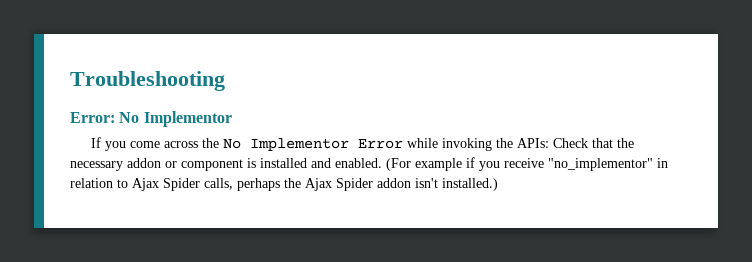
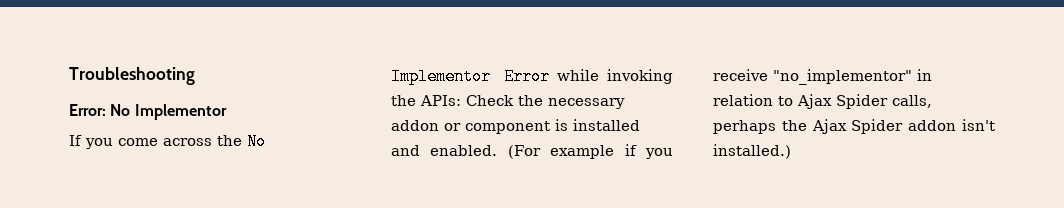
- If you come across the No Implementor Error while invoking the APIs: Check that the necessary addon or component is installed and enabled.
+ If you come across the No Implementor Error while invoking the APIs: Check the necessary addon or component is installed and enabled.

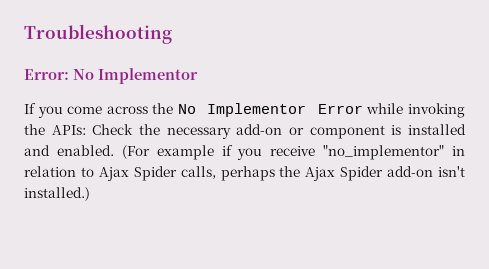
- If you come across the No Implementor Error while invoking the APIs: Check the necessary addon or component is installed and enabled.
+ If you come across the No Implementor Error while invoking the APIs: Check the necessary add-on or component is installed and enabled.
- (For example if you receive "no_implementor" in relation to Ajax Spider calls, perhaps the Ajax Spider addon isn't installed.)
+ (For example if you receive "no_implementor" in relation to Ajax Spider calls, perhaps the Ajax Spider add-on isn't installed.)

